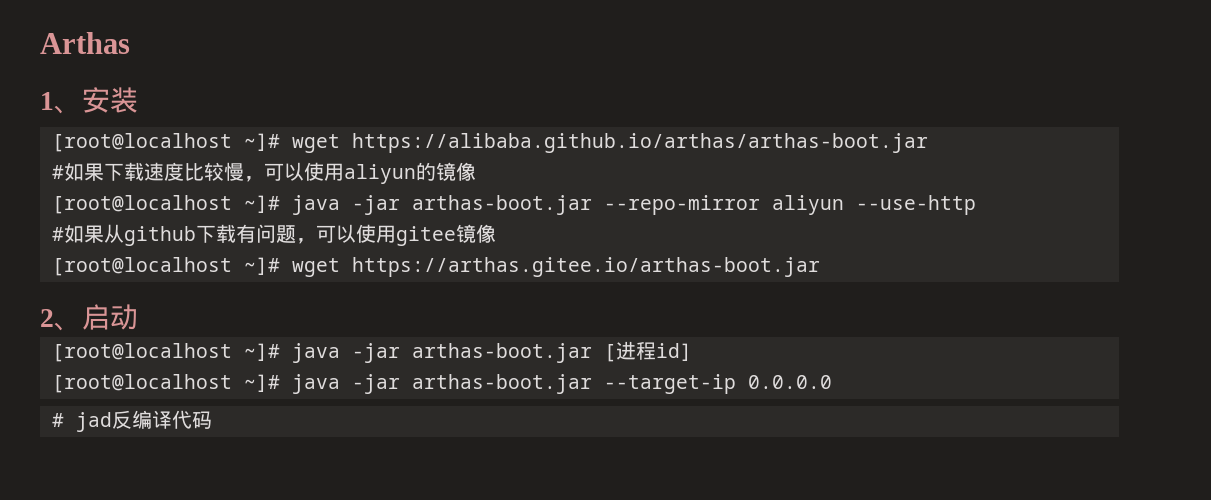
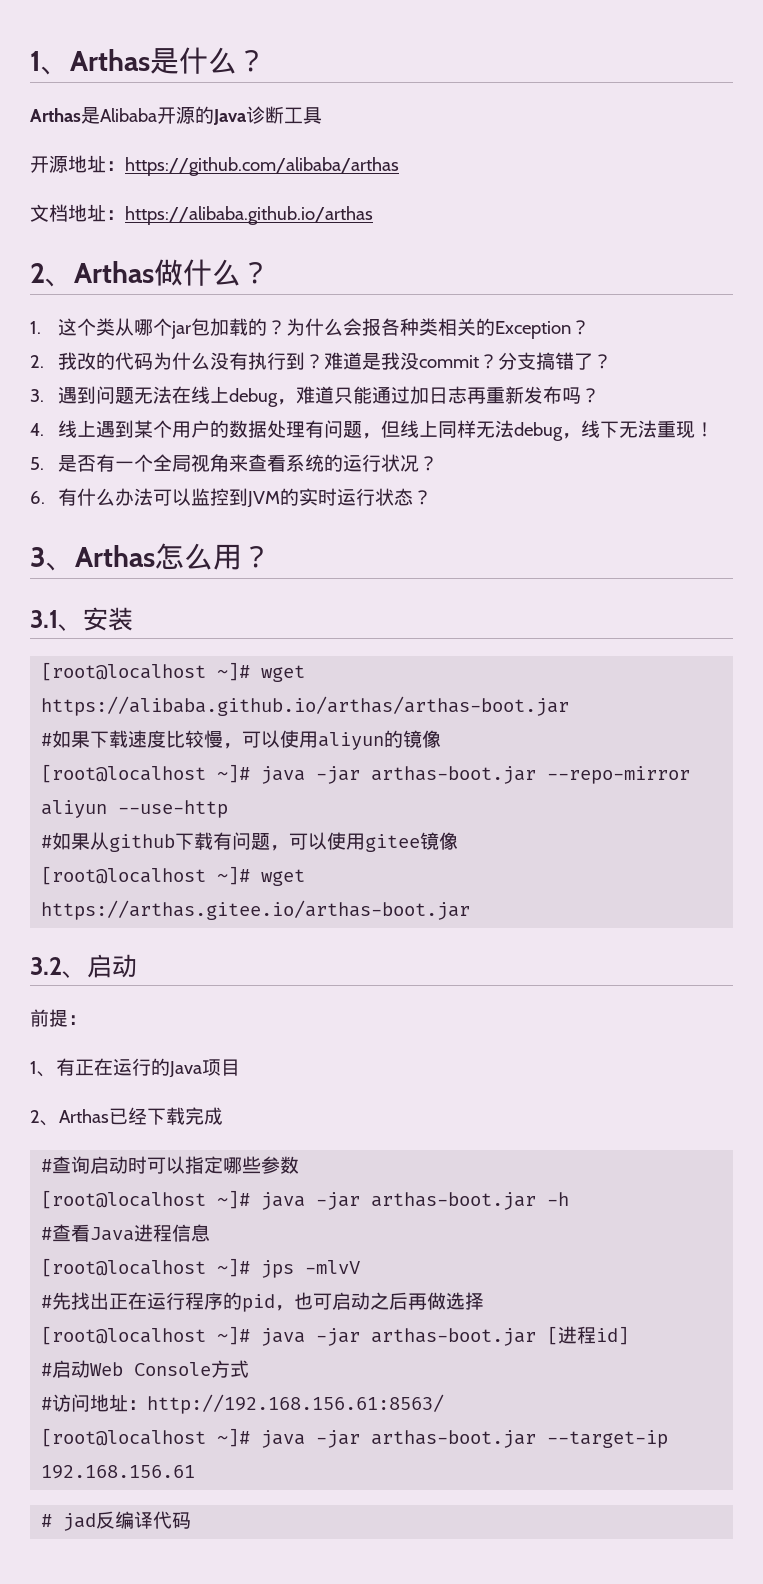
- Arthas
- 1、安装
+ 1、Arthas是什么？
+ Arthas是Alibaba开源的Java诊断工具
+ 开源地址：https://github.com/alibaba/arthas
+ 文档地址：https://alibaba.github.io/arthas
+ 2、Arthas做什么？
+ 1.这个类从哪个jar包加载的？为什么会报各种类相关的Exception？
+ 2.我改的代码为什么没有执行到？难道是我没commit？分支搞错了？
+ 3.遇到问题无法在线上debug，难道只能通过加日志再重新发布吗？
+ 4.线上遇到某个用户的数据处理有问题，但线上同样无法debug，线下无法重现！
+ 5.是否有一个全局视角来查看系统的运行状况？
+ 6.有什么办法可以监控到JVM的实时运行状态？
+ 3、Arthas怎么用？
+ 3.1、安装
- 2、启动
+ 3.2、启动
+ 前提：
+ 1、有正在运行的Java项目
+ 2、Arthas已经下载完成
+ #查询启动时可以指定哪些参数
+ [root@localhost ~]# java -jar arthas-boot.jar -h
+ #查看Java进程信息
+ [root@localhost ~]# jps -mlvV
+ #先找出正在运行程序的pid，也可启动之后再做选择
+ #启动Web Console方式
+ #访问地址：http://192.168.156.61:8563/
- [root@localhost ~]# java -jar arthas-boot.jar --target-ip 0.0.0.0
+ [root@localhost ~]# java -jar arthas-boot.jar --target-ip 192.168.156.61

